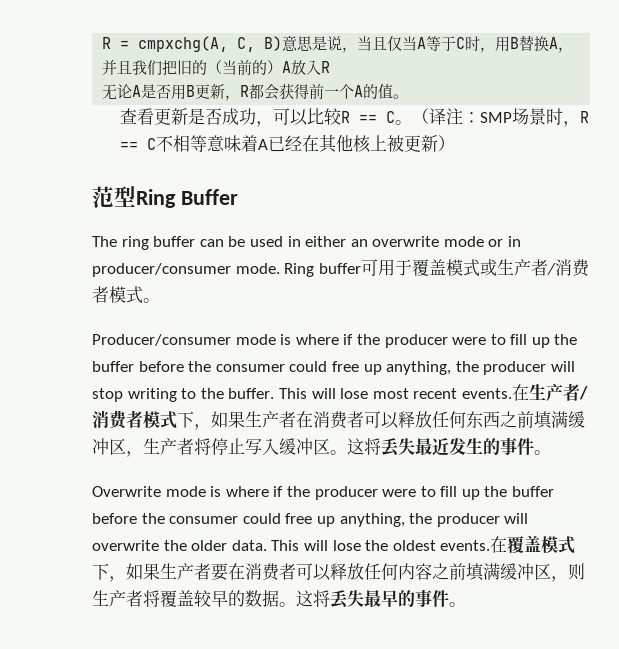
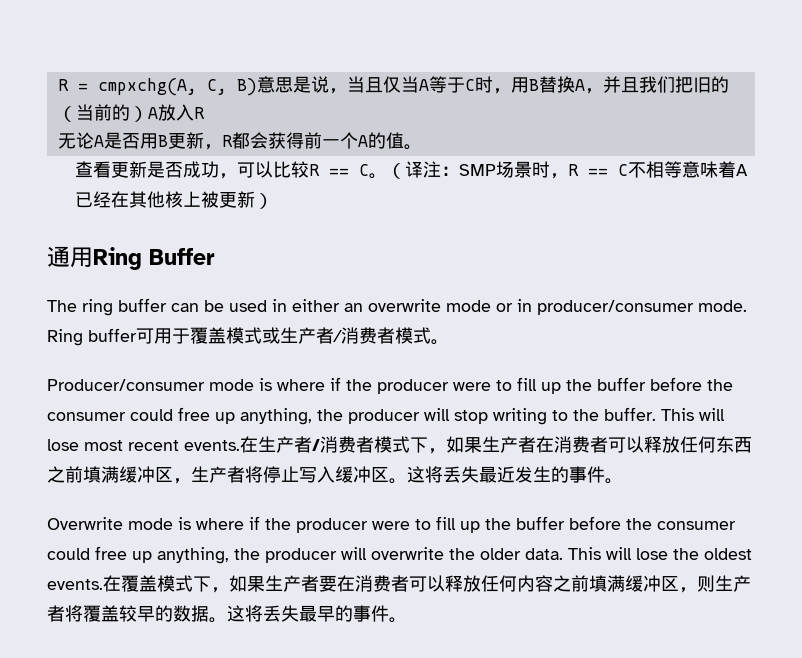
- 范型Ring Buffer
+ 通用Ring Buffer

